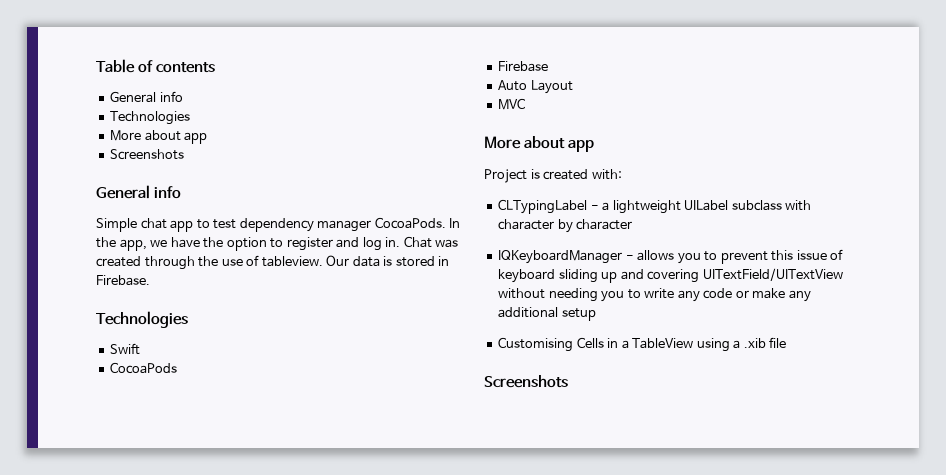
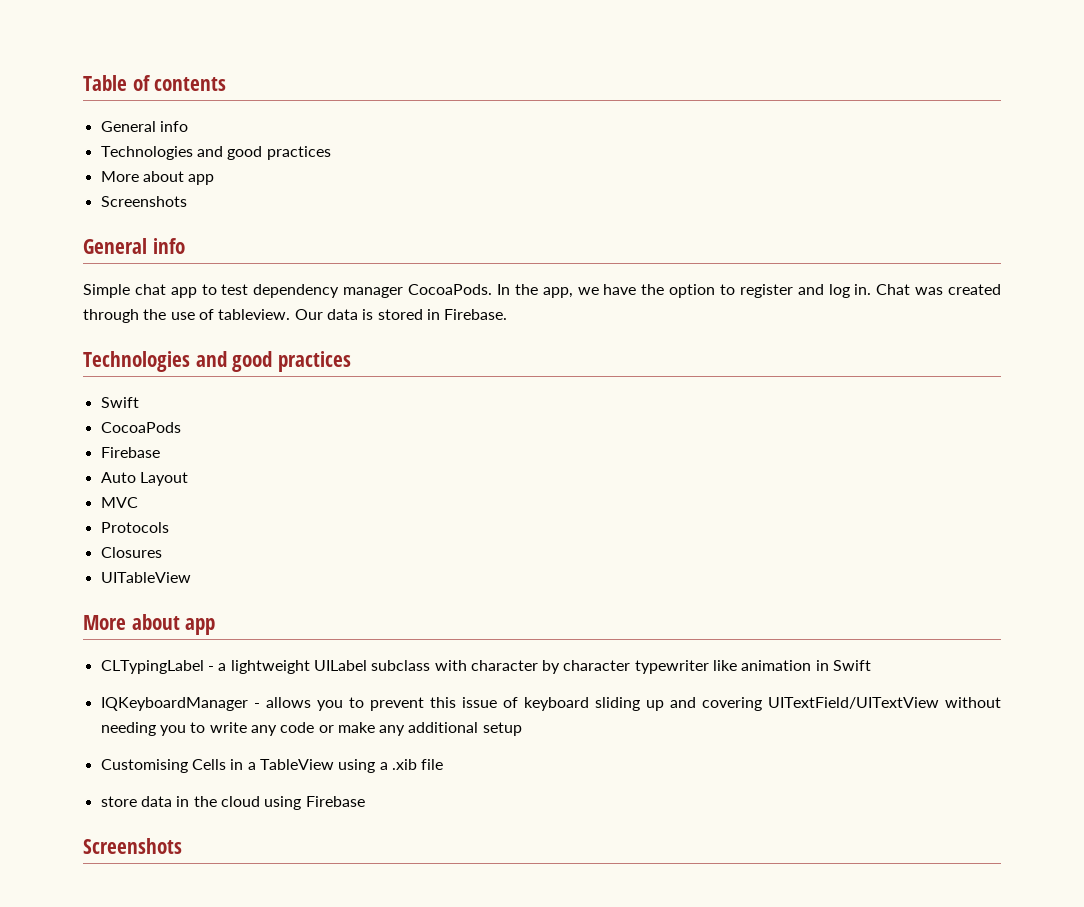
  Table of contents
  General info
- Technologies
+ Technologies and good practices
  Our data is stored in Firebase.
- Technologies
+ Technologies and good practices
  MVC
+ Protocols
+ Closures
+ UITableView
  More about app
- Project is created with:
- CLTypingLabel - a lightweight UILabel subclass with character by character
+ CLTypingLabel - a lightweight UILabel subclass with character by character typewriter like animation in Swift
+ store data in the cloud using Firebase

